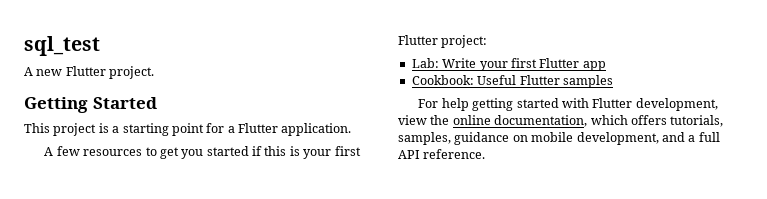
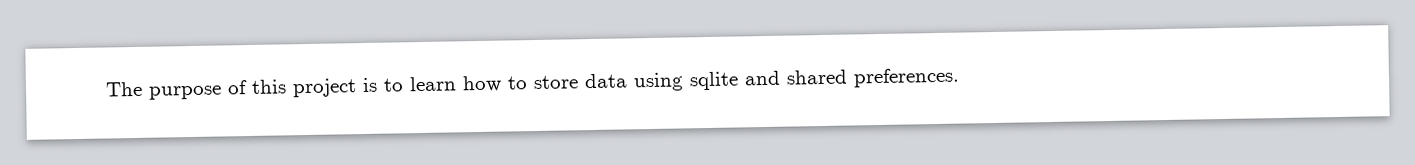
- sql_test
- A new Flutter project.
- Getting Started
- This project is a starting point for a Flutter application.
- A few resources to get you started if this is your first Flutter project:
- Lab: Write your first Flutter app
- Cookbook: Useful Flutter samples
- For help getting started with Flutter development, view the online documentation, which offers tutorials, samples, guidance on mobile development, and a full API reference.
+ The purpose of this project is to learn how to store data using sqlite and shared preferences.

